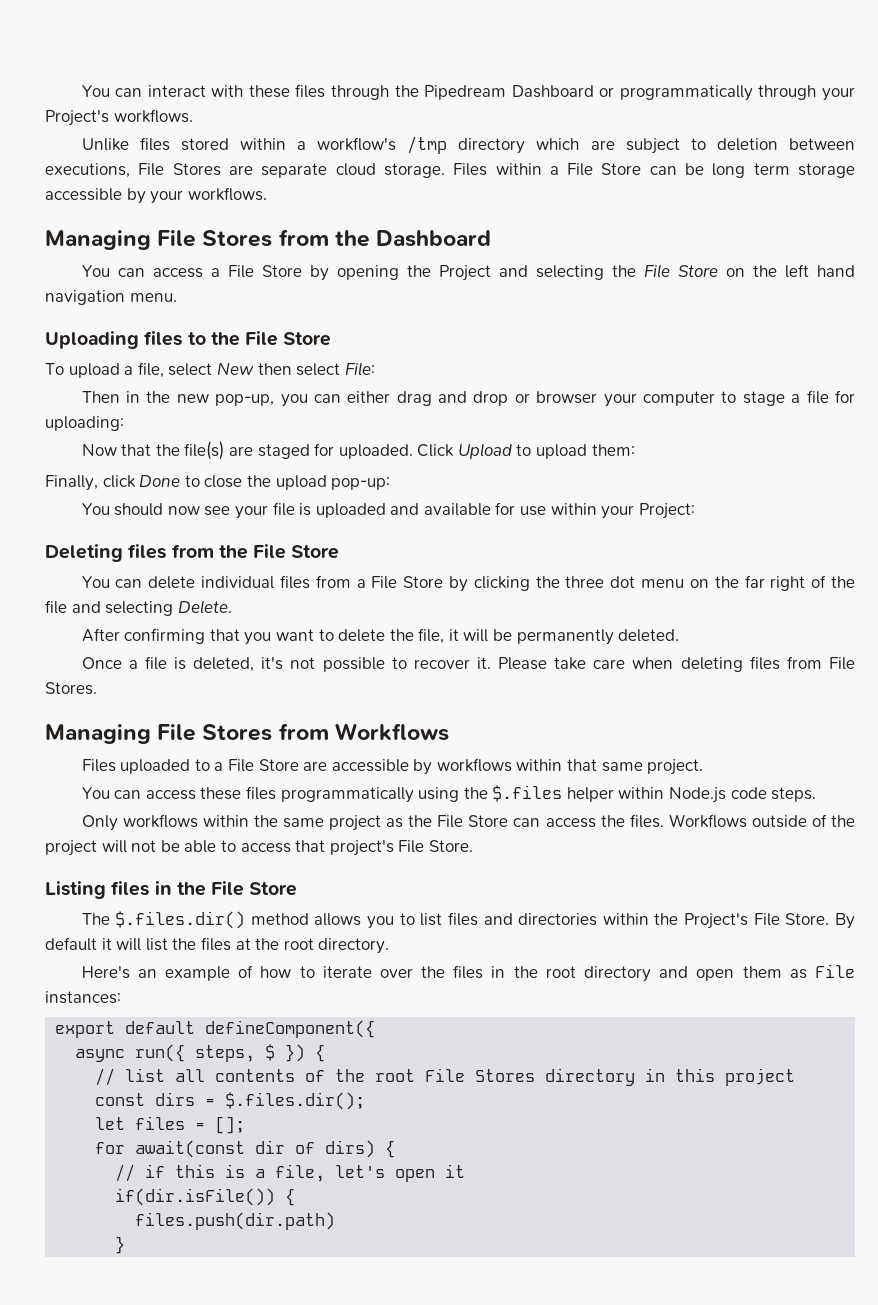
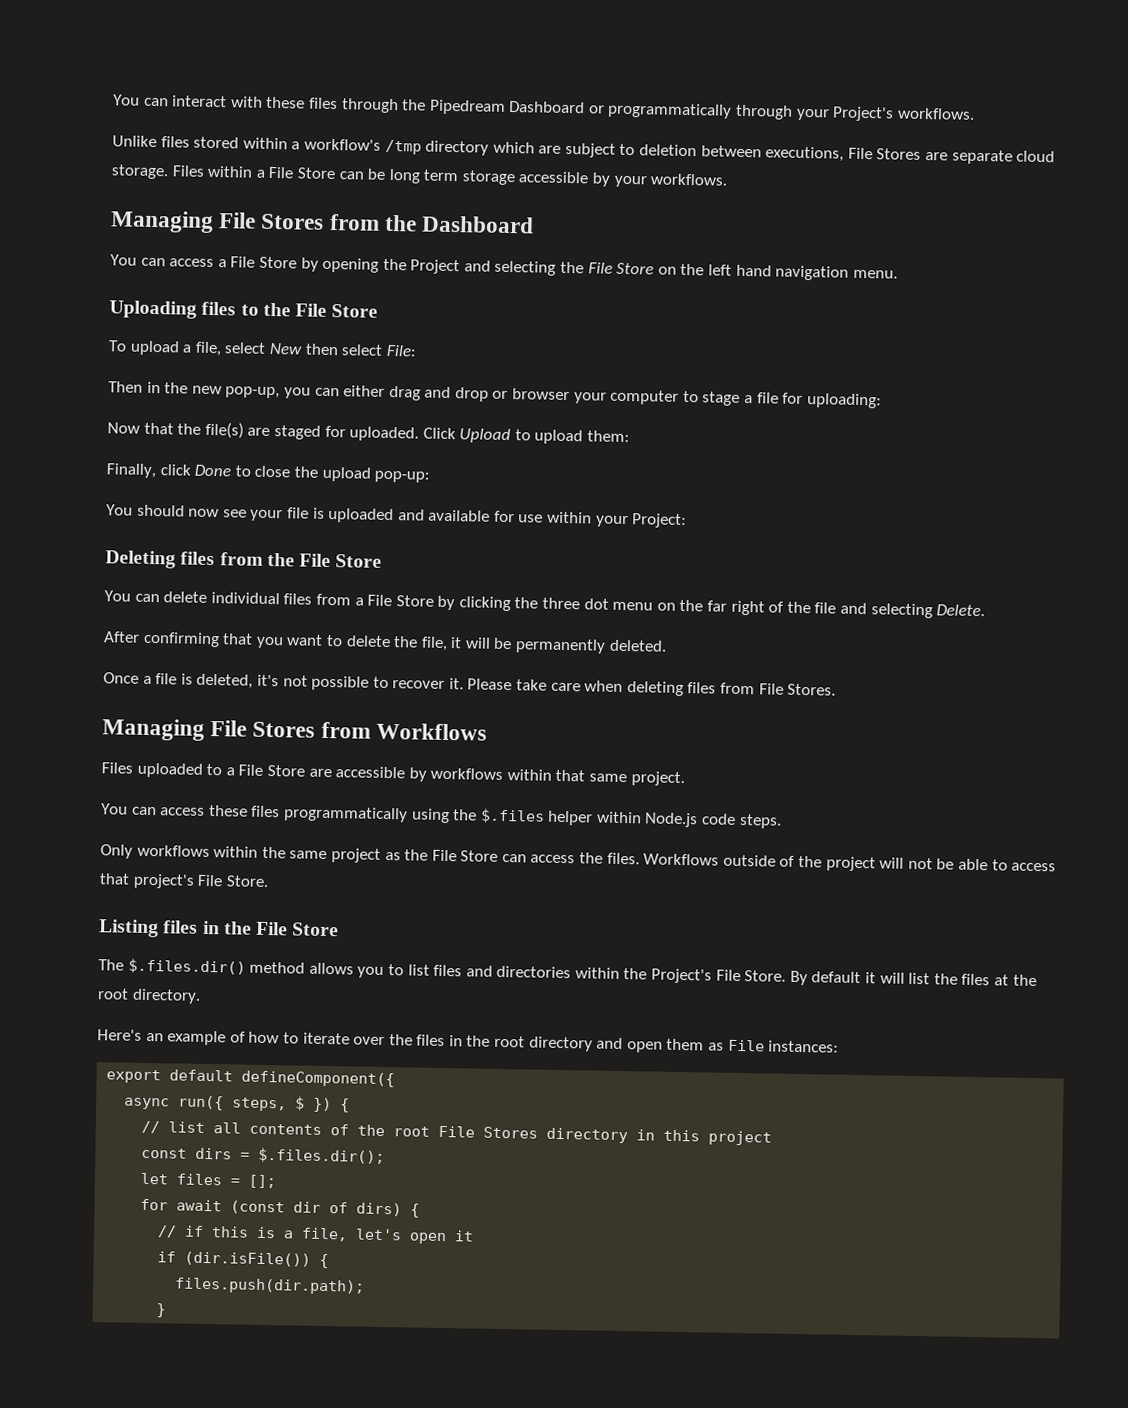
- for await(const dir of dirs) {
+ for await (const dir of dirs) {
- if(dir.isFile()) {
- files.push(dir.path)
+ if (dir.isFile()) {
+ files.push(dir.path);

